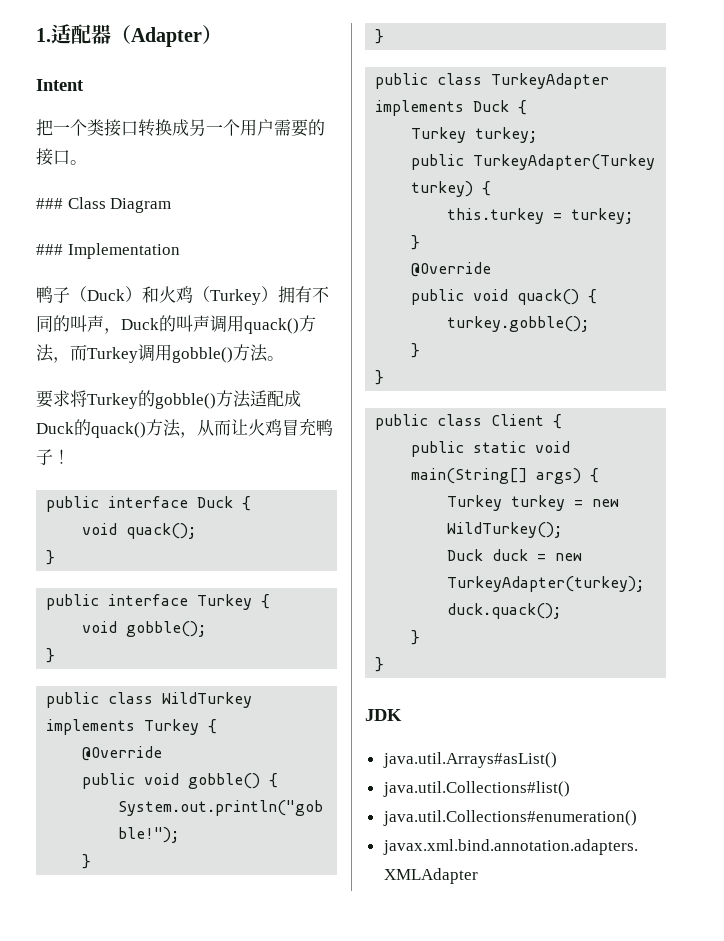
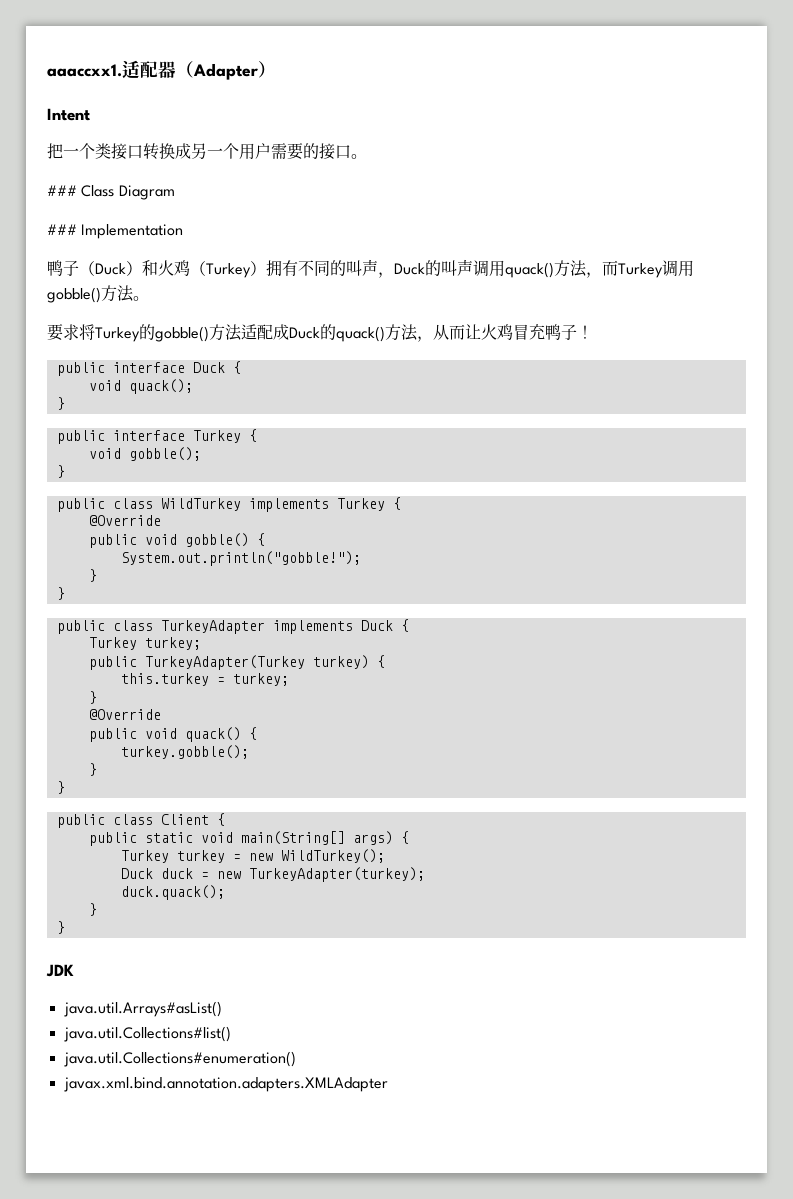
- 1.适配器（Adapter）
+ aaaccxx1.适配器（Adapter）

